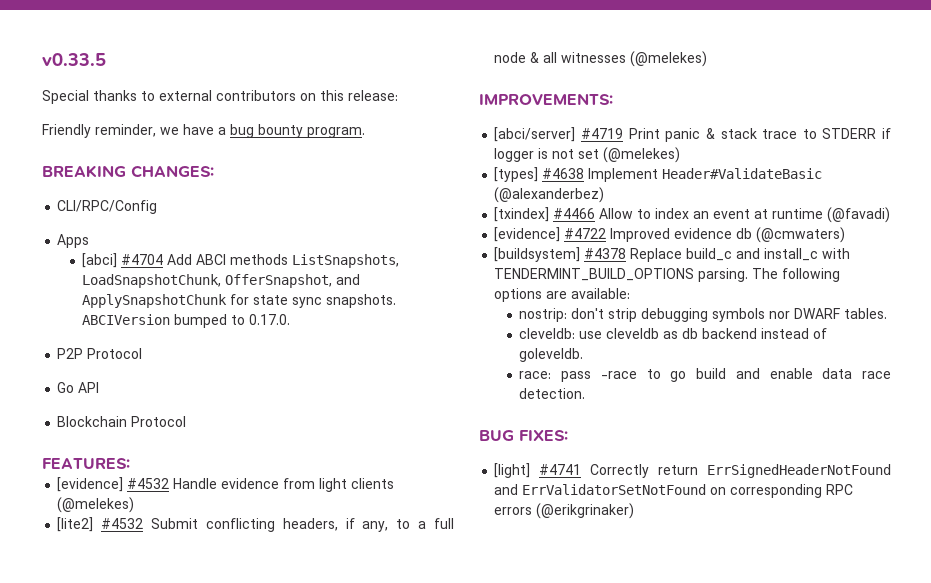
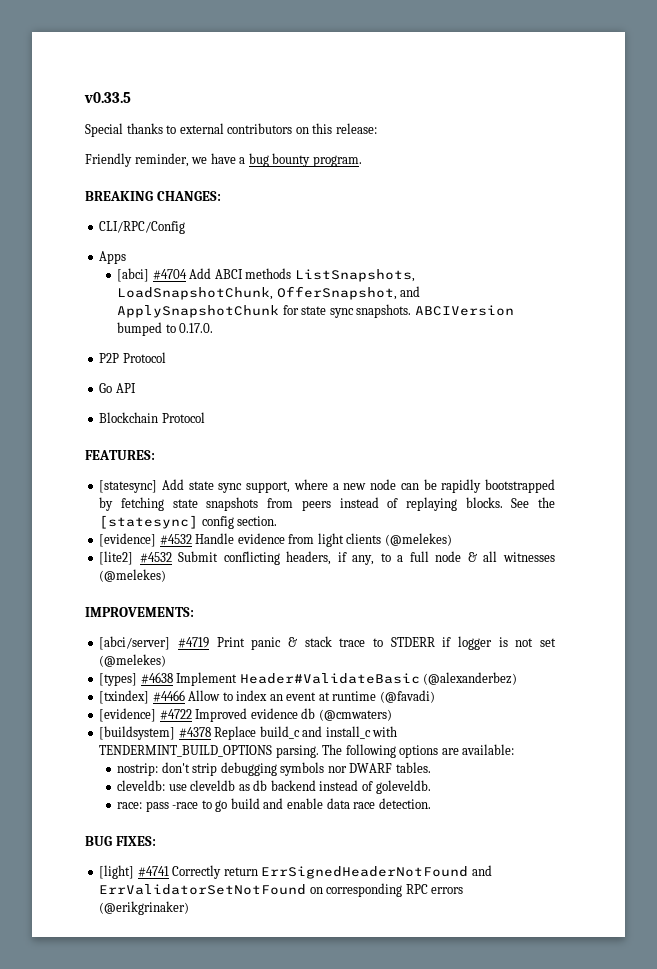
+ [statesync] Add state sync support, where a new node can be rapidly bootstrapped by fetching state snapshots from peers instead of replaying blocks. See the [statesync] config section.

